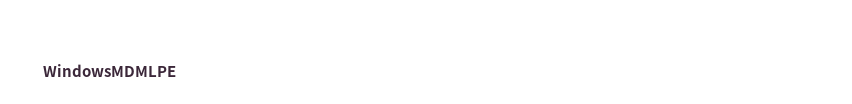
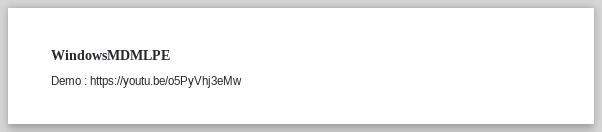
+ Demo : https://youtu.be/o5PyVhj3eMw

